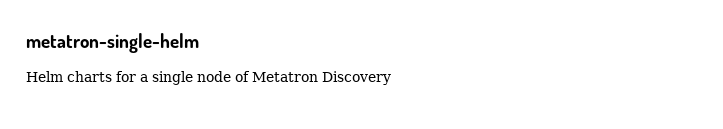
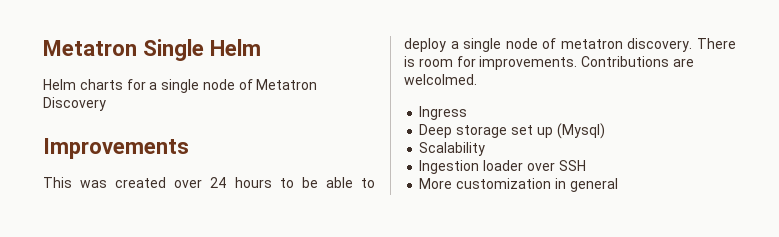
- metatron-single-helm
+ Metatron Single Helm
+ Improvements
+ This was created over 24 hours to be able to deploy a single node of metatron discovery. There is room for improvements. Contributions are welcolmed.
+ Ingress
+ Deep storage set up (Mysql)
+ Scalability
+ Ingestion loader over SSH
+ More customization in general

